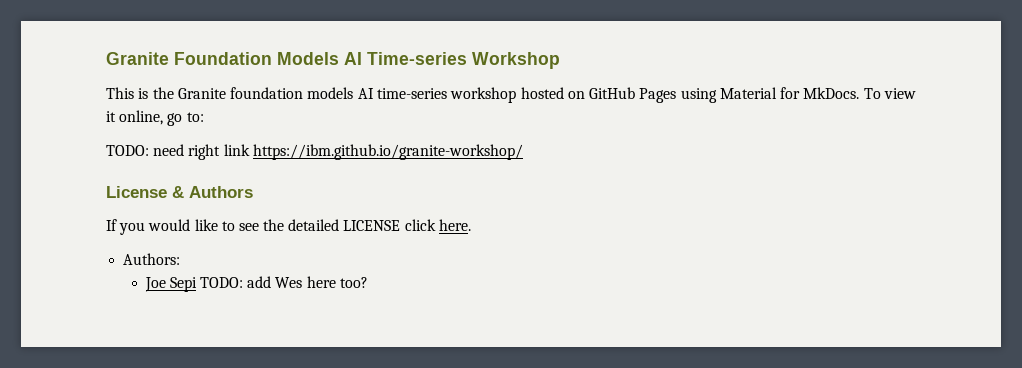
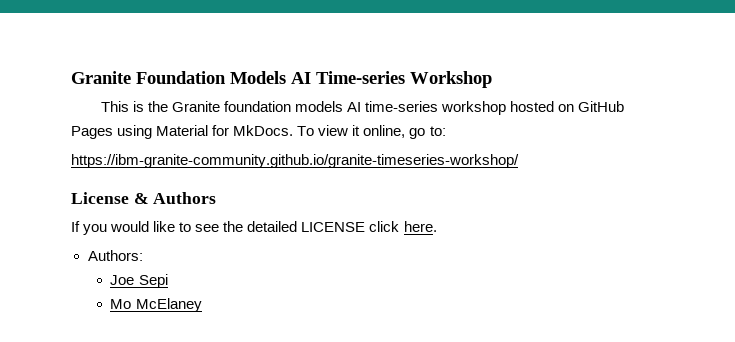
- TODO: need right link https://ibm.github.io/granite-workshop/
+ https://ibm-granite-community.github.io/granite-timeseries-workshop/
- Joe Sepi TODO: add Wes here too?
+ Joe Sepi
+ Mo McElaney

